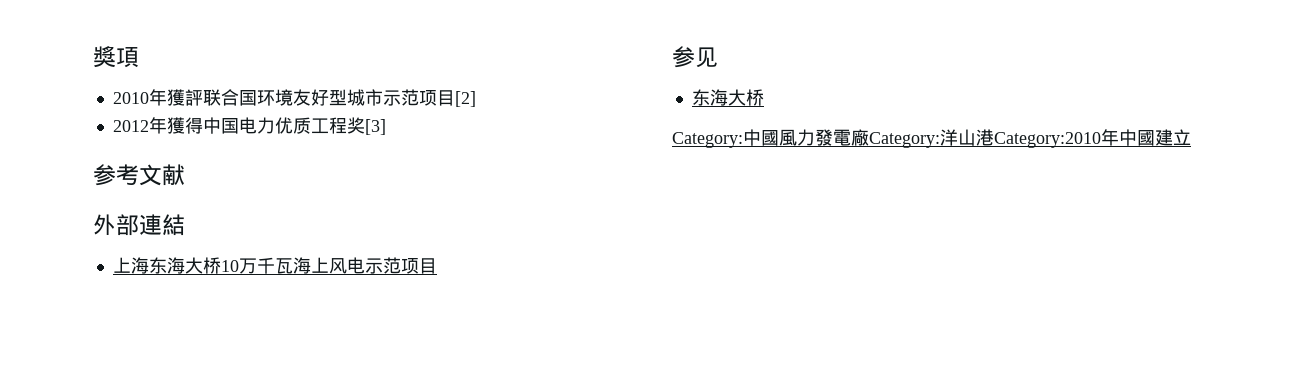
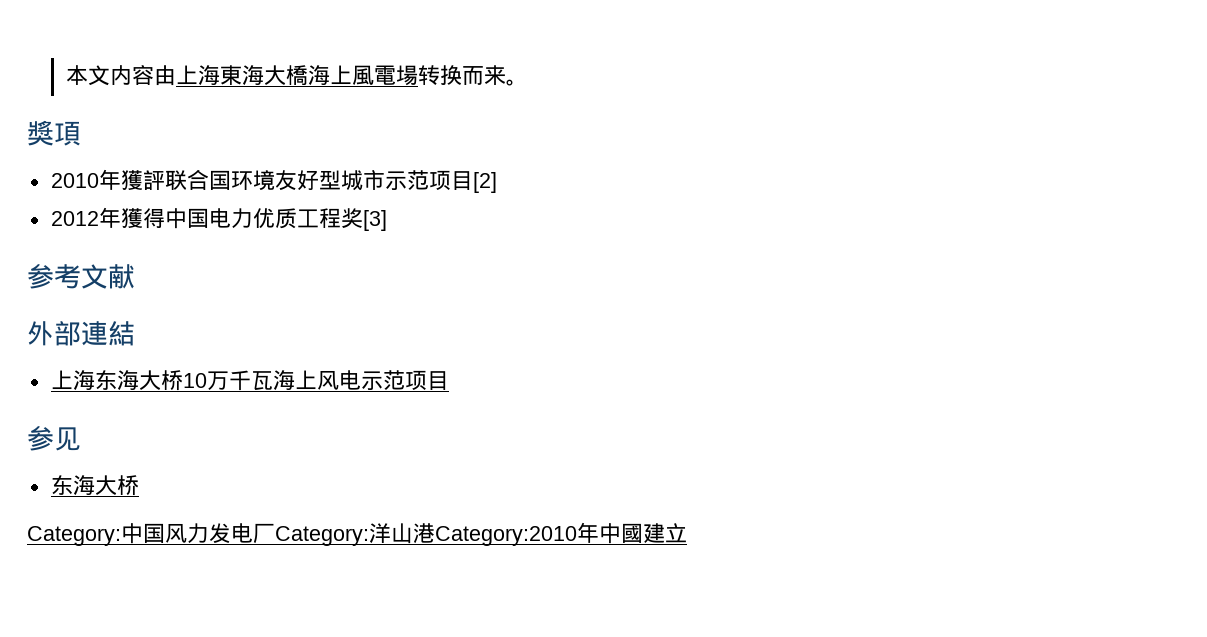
+ 本文内容由上海東海大橋海上風電場转换而来。
- Category:中國風力發電廠Category:洋山港Category:2010年中國建立
+ Category:中国风力发电厂Category:洋山港Category:2010年中國建立

